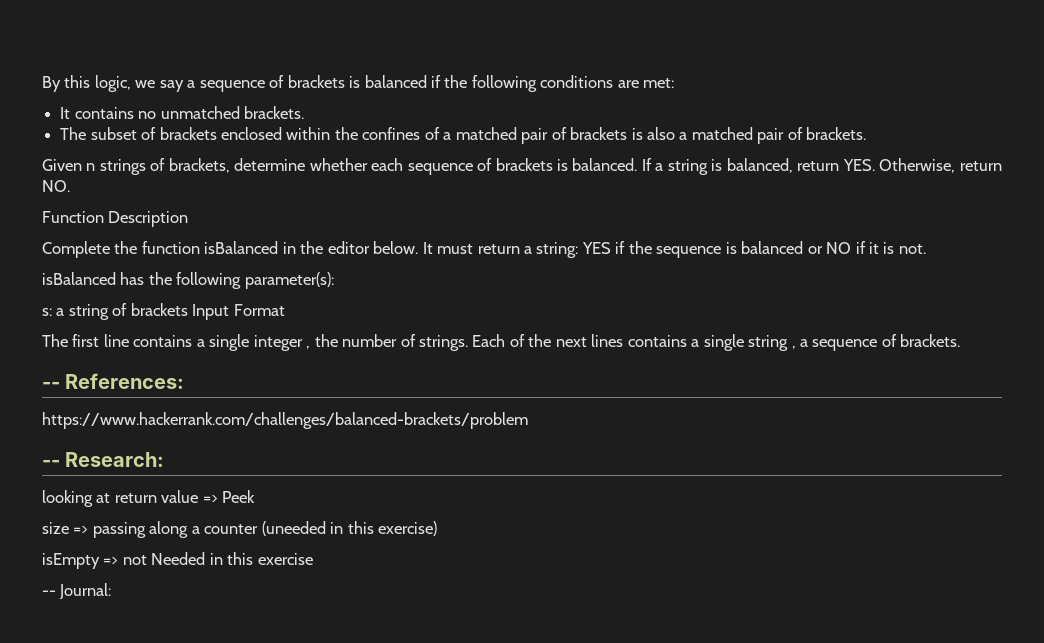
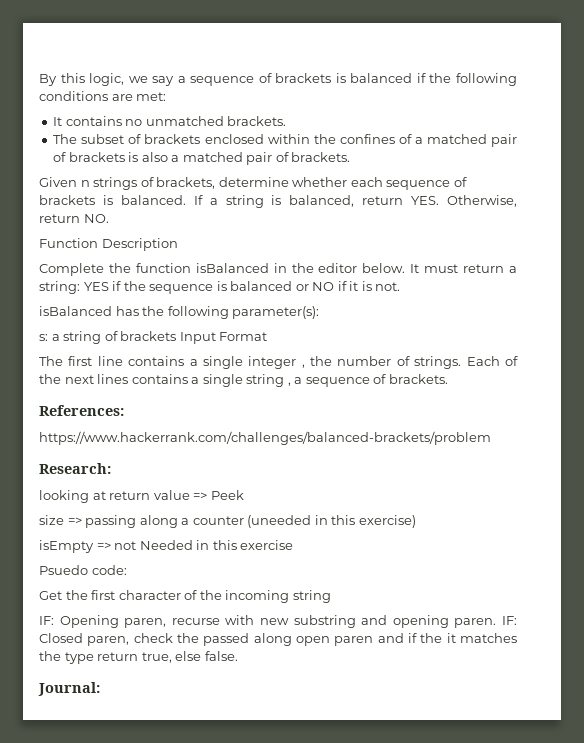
- -- References:
+ References:
- -- Research:
+ Research:
- -- Journal:
+ Psuedo code:
+ Get the first character of the incoming string
+ IF: Opening paren, recurse with new substring and opening paren. IF: Closed paren, check the passed along open paren and if the it matches the type return true, else false.
+ Journal:

